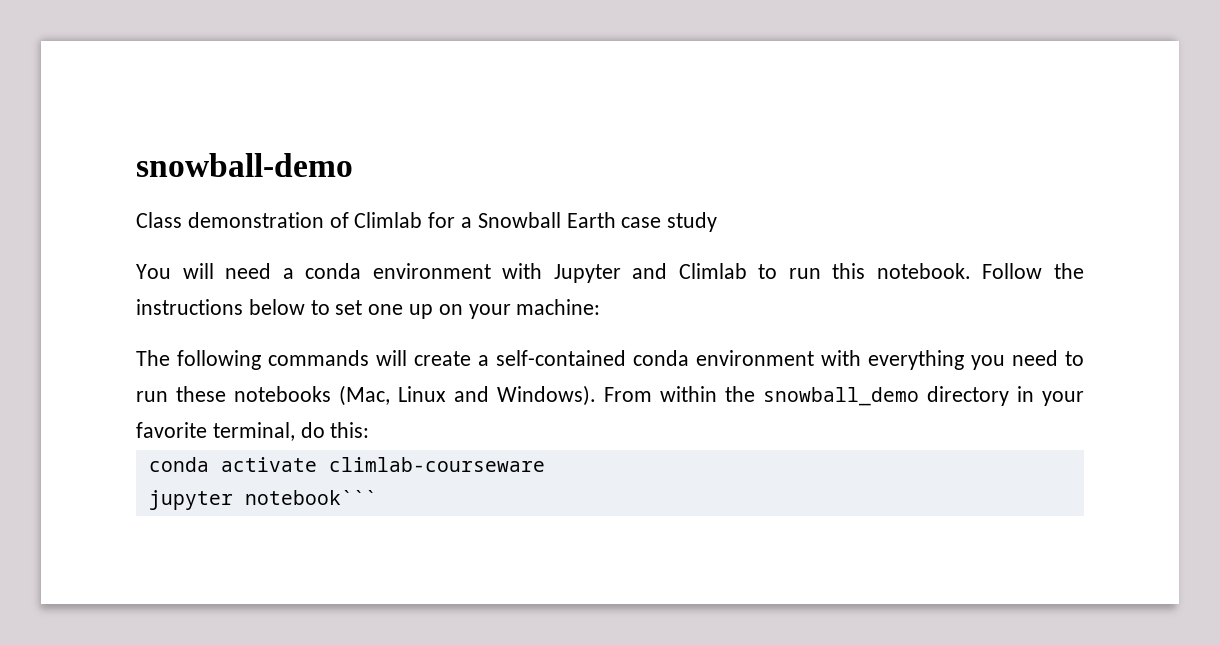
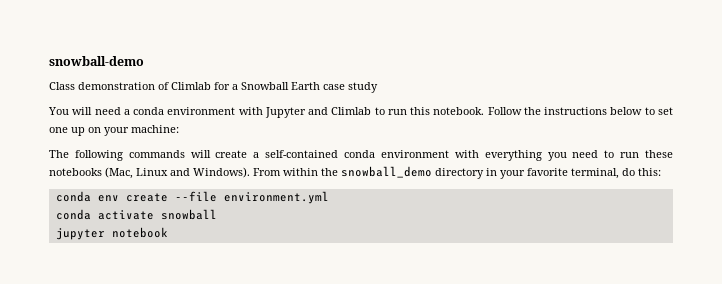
+ conda env create --file environment.yml
- conda activate climlab-courseware
+ conda activate snowball
- jupyter notebook```
+ jupyter notebook

